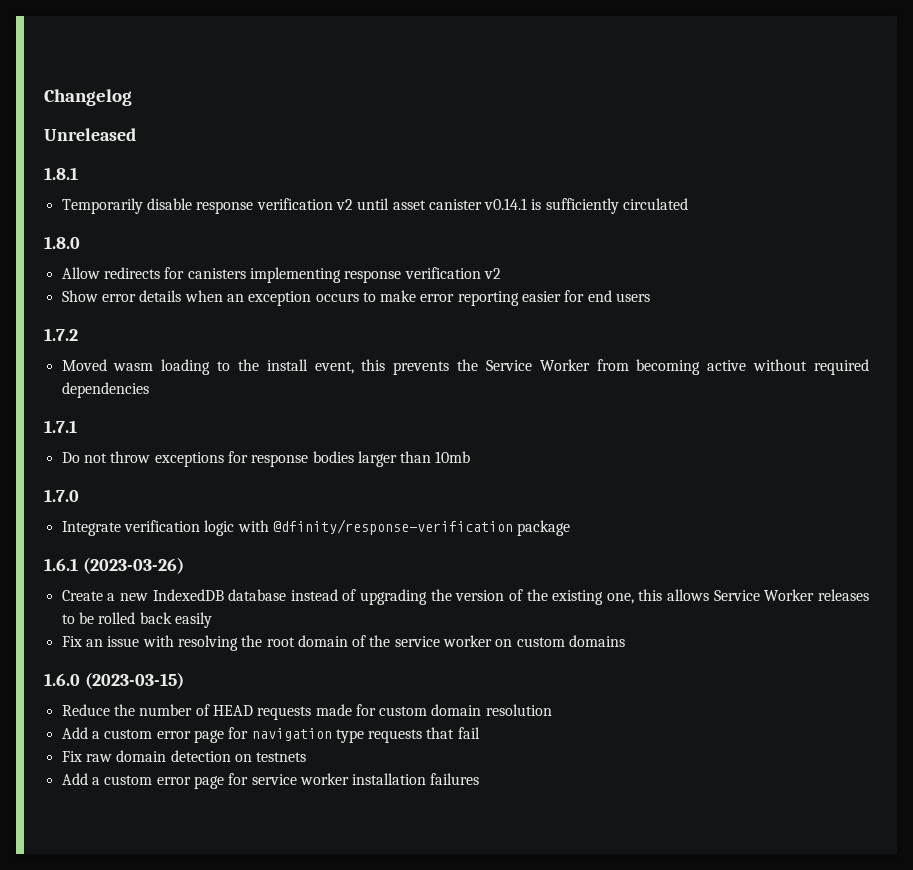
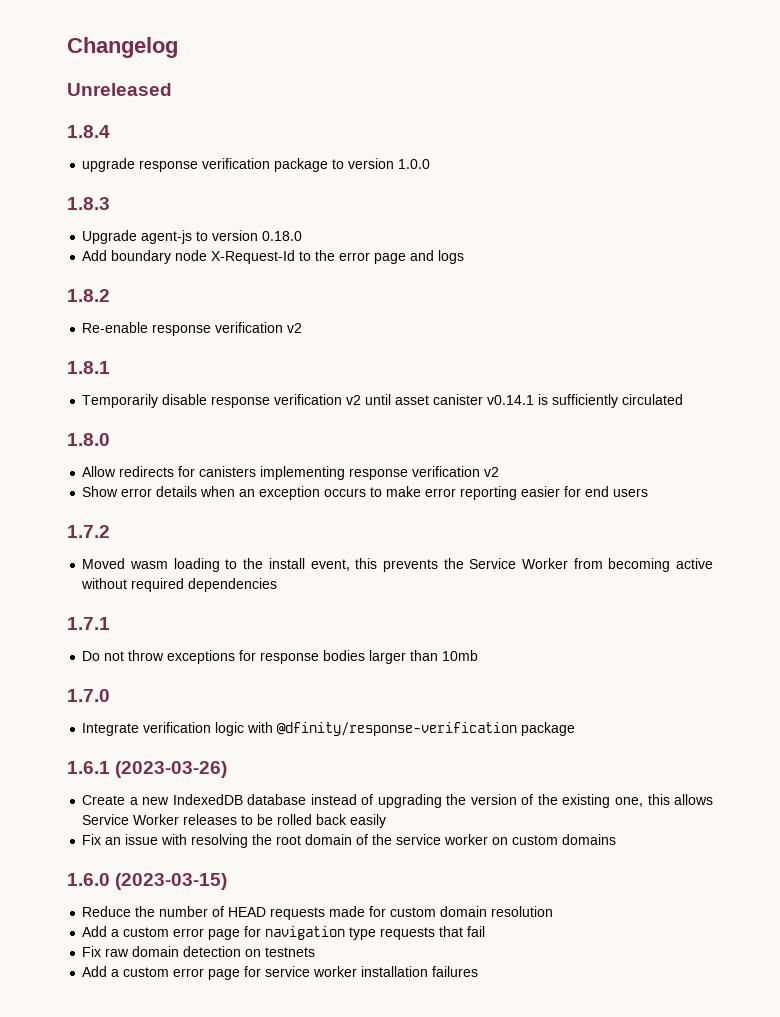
+ 1.8.4
+ upgrade response verification package to version 1.0.0
+ 1.8.3
+ Upgrade agent-js to version 0.18.0
+ Add boundary node X-Request-Id to the error page and logs
+ 1.8.2
+ Re-enable response verification v2

